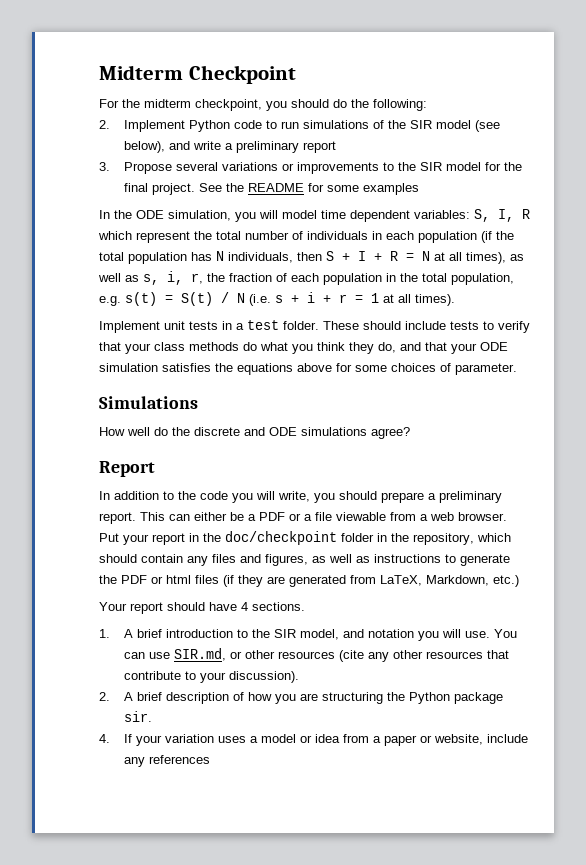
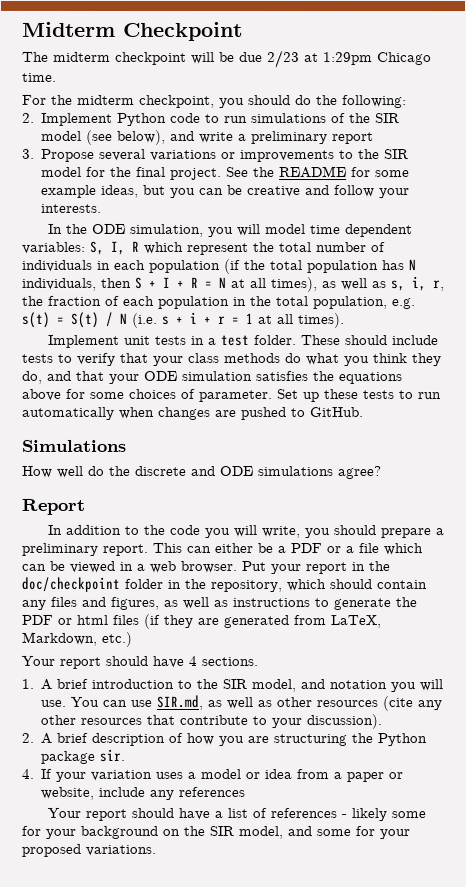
+ The midterm checkpoint will be due 2/23 at 1:29pm Chicago time.
- See the README for some examples
+ See the README for some example ideas, but you can be creative and follow your interests.
+ Set up these tests to run automatically when changes are pushed to GitHub.
- This can either be a PDF or a file viewable from a web browser.
+ This can either be a PDF or a file which can be viewed in a web browser.
- You can use SIR.md, or other resources (cite any other resources that contribute to your discussion).
+ You can use SIR.md, as well as other resources (cite any other resources that contribute to your discussion).
+ Your report should have a list of references - likely some for your background on the SIR model, and some for your proposed variations.

